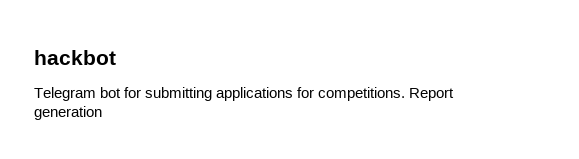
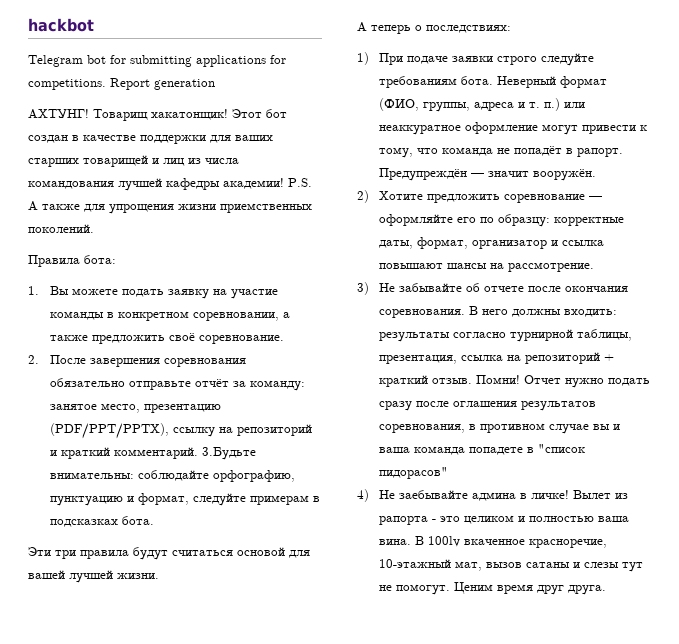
+ АХТУНГ! Товарищ хакатонщик! Этот бот создан в качестве поддержки для ваших старших товарищей и лиц из числа командования лучшей кафедры академии! P.S. А также для упрощения жизни приемственных поколений.
+ Правила бота:
+ 1. Вы можете подать заявку на участие команды в конкретном соревновании, а также предложить своё соревнование.
+ 2. После завершения соревнования обязательно отправьте отчёт за команду: занятое место, презентацию (PDF/PPT/PPTX), ссылку на репозиторий и краткий комментарий. 3.Будьте внимательны: соблюдайте орфографию, пунктуацию и формат, следуйте примерам в подсказках бота.
+ Эти три правила будут считаться основой для вашей лучшей жизни.
+ А теперь о последствиях:
+ 1) При подаче заявки строго следуйте требованиям бота. Неверный формат (ФИО, группы, адреса и т. п.) или неаккуратное оформление могут привести к тому, что команда не попадёт в рапорт. Предупреждён — значит вооружён.
+ 2) Хотите предложить соревнование — оформляйте его по образцу: корректные даты, формат, организатор и ссылка повышают шансы на рассмотрение.
+ 3) Не забывайте об отчете после окончания соревнования. В него должны входить: результаты согласно турнирной таблицы, презентация, ссылка на репозиторий + краткий отзыв. Помни! Отчет нужно подать сразу после оглашения результатов соревнования, в противном случае вы и ваша команда попадете в "список пидорасов"
+ 4) Не заебывайте админа в личке! Вылет из рапорта - это целиком и полностью ваша вина. В 100lv вкаченное красноречие, 10-этажный мат, вызов сатаны и слезы тут не помогут. Ценим время друг друга.

